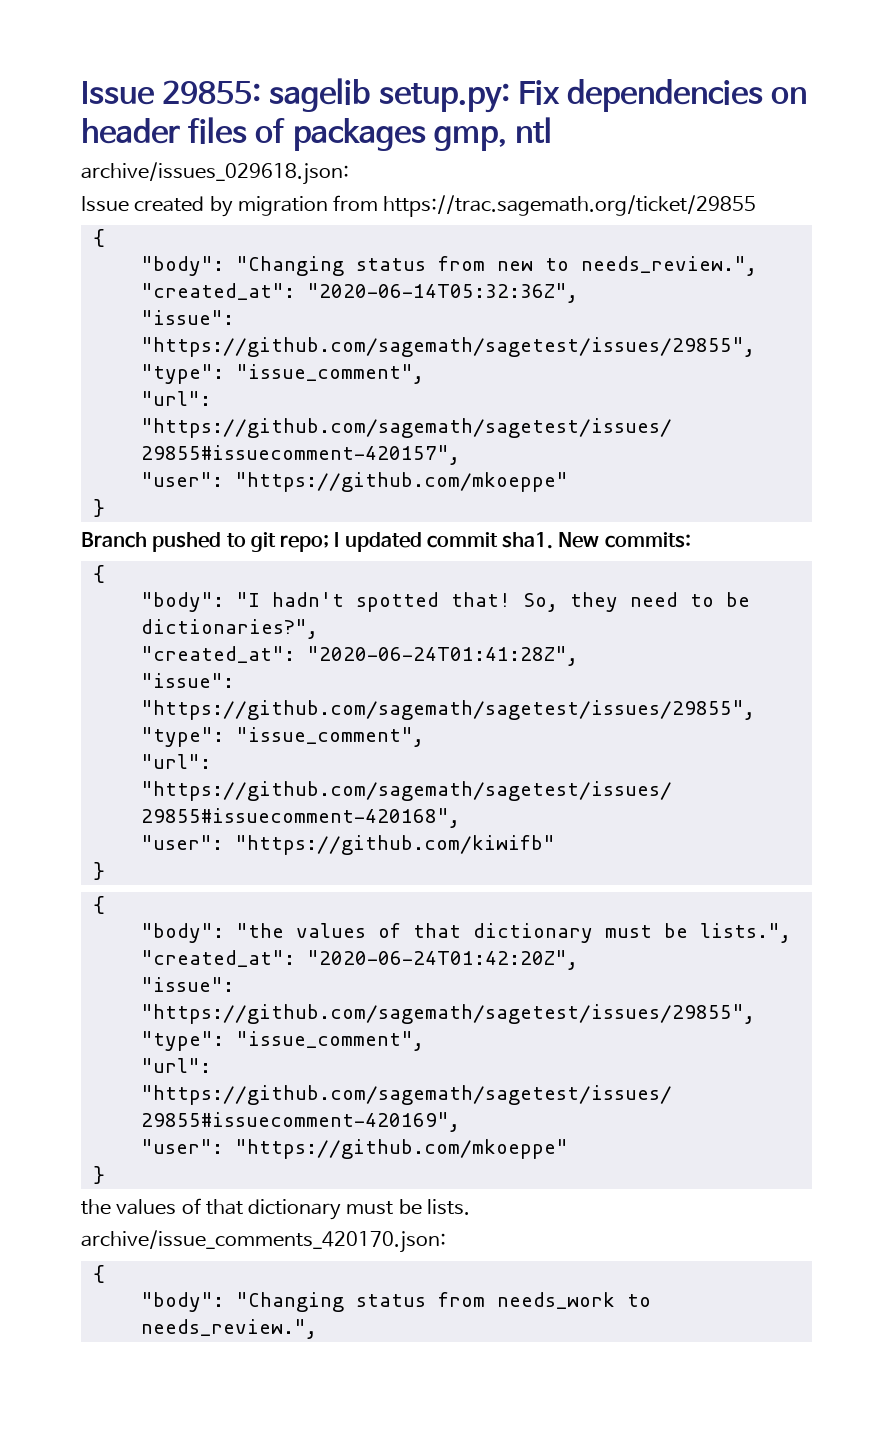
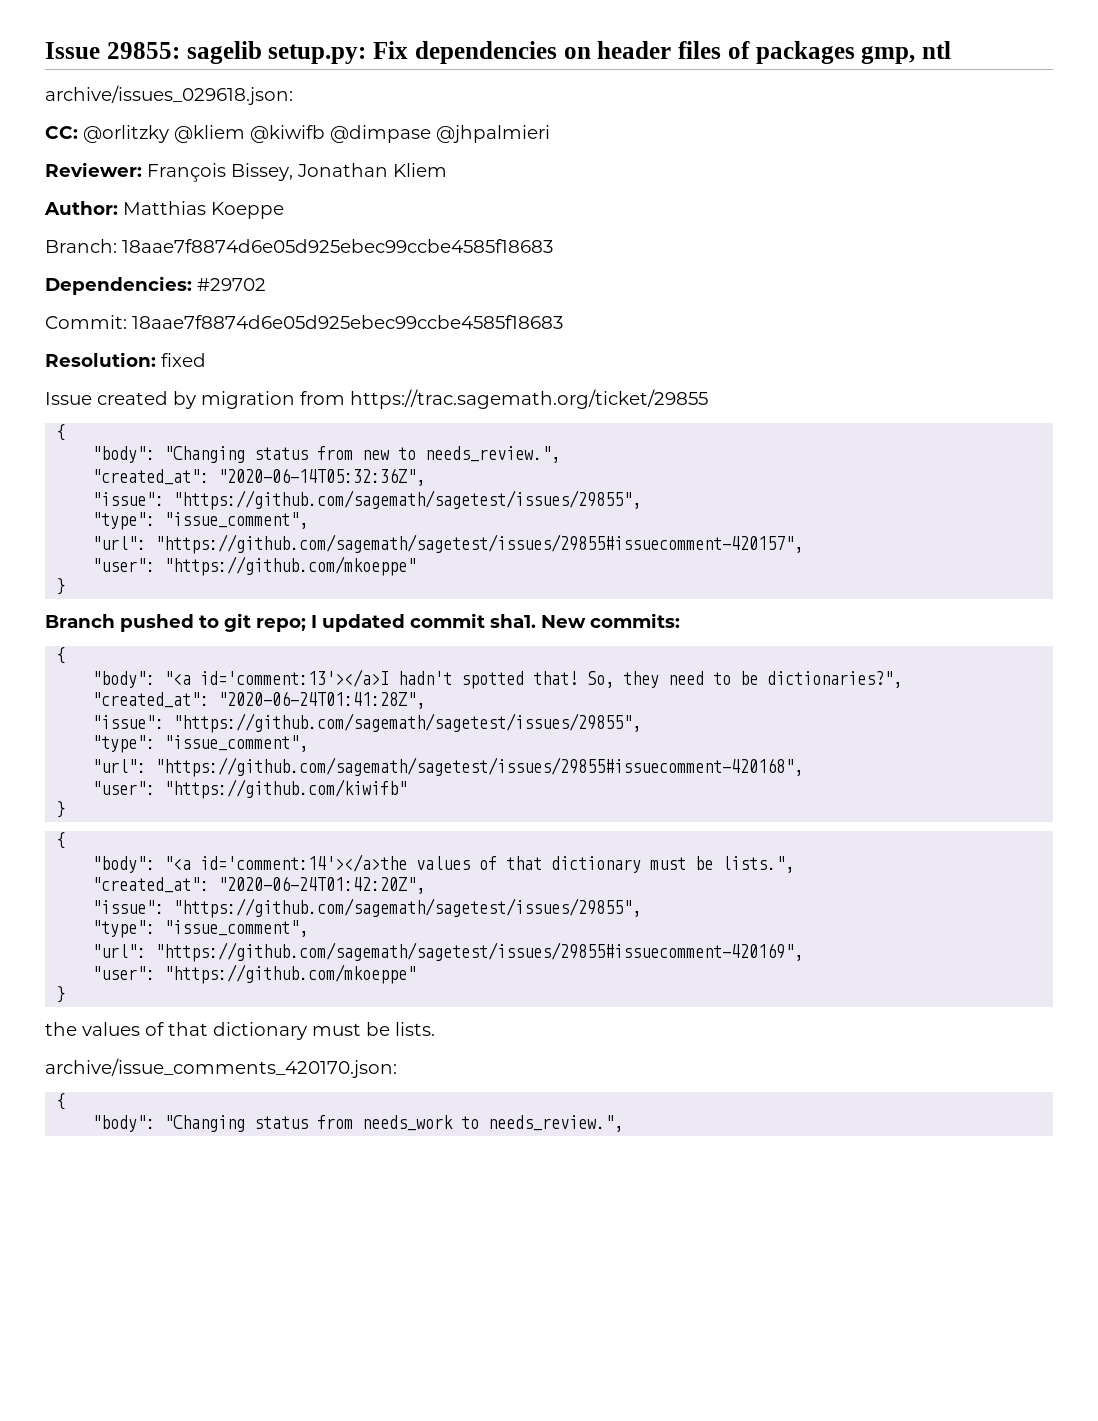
+ CC: @orlitzky @kliem @kiwifb @dimpase @jhpalmieri
+ Reviewer: François Bissey, Jonathan Kliem
+ Author: Matthias Koeppe
+ Branch: 18aae7f8874d6e05d925ebec99ccbe4585f18683
+ Dependencies: #29702
+ Commit: 18aae7f8874d6e05d925ebec99ccbe4585f18683
+ Resolution: fixed
- "body": "I hadn't spotted that!
+ "body": "<a id='comment:13'></a>I hadn't spotted that!
- "body": "the values of that dictionary must be lists.",
+ "body": "<a id='comment:14'></a>the values of that dictionary must be lists.",

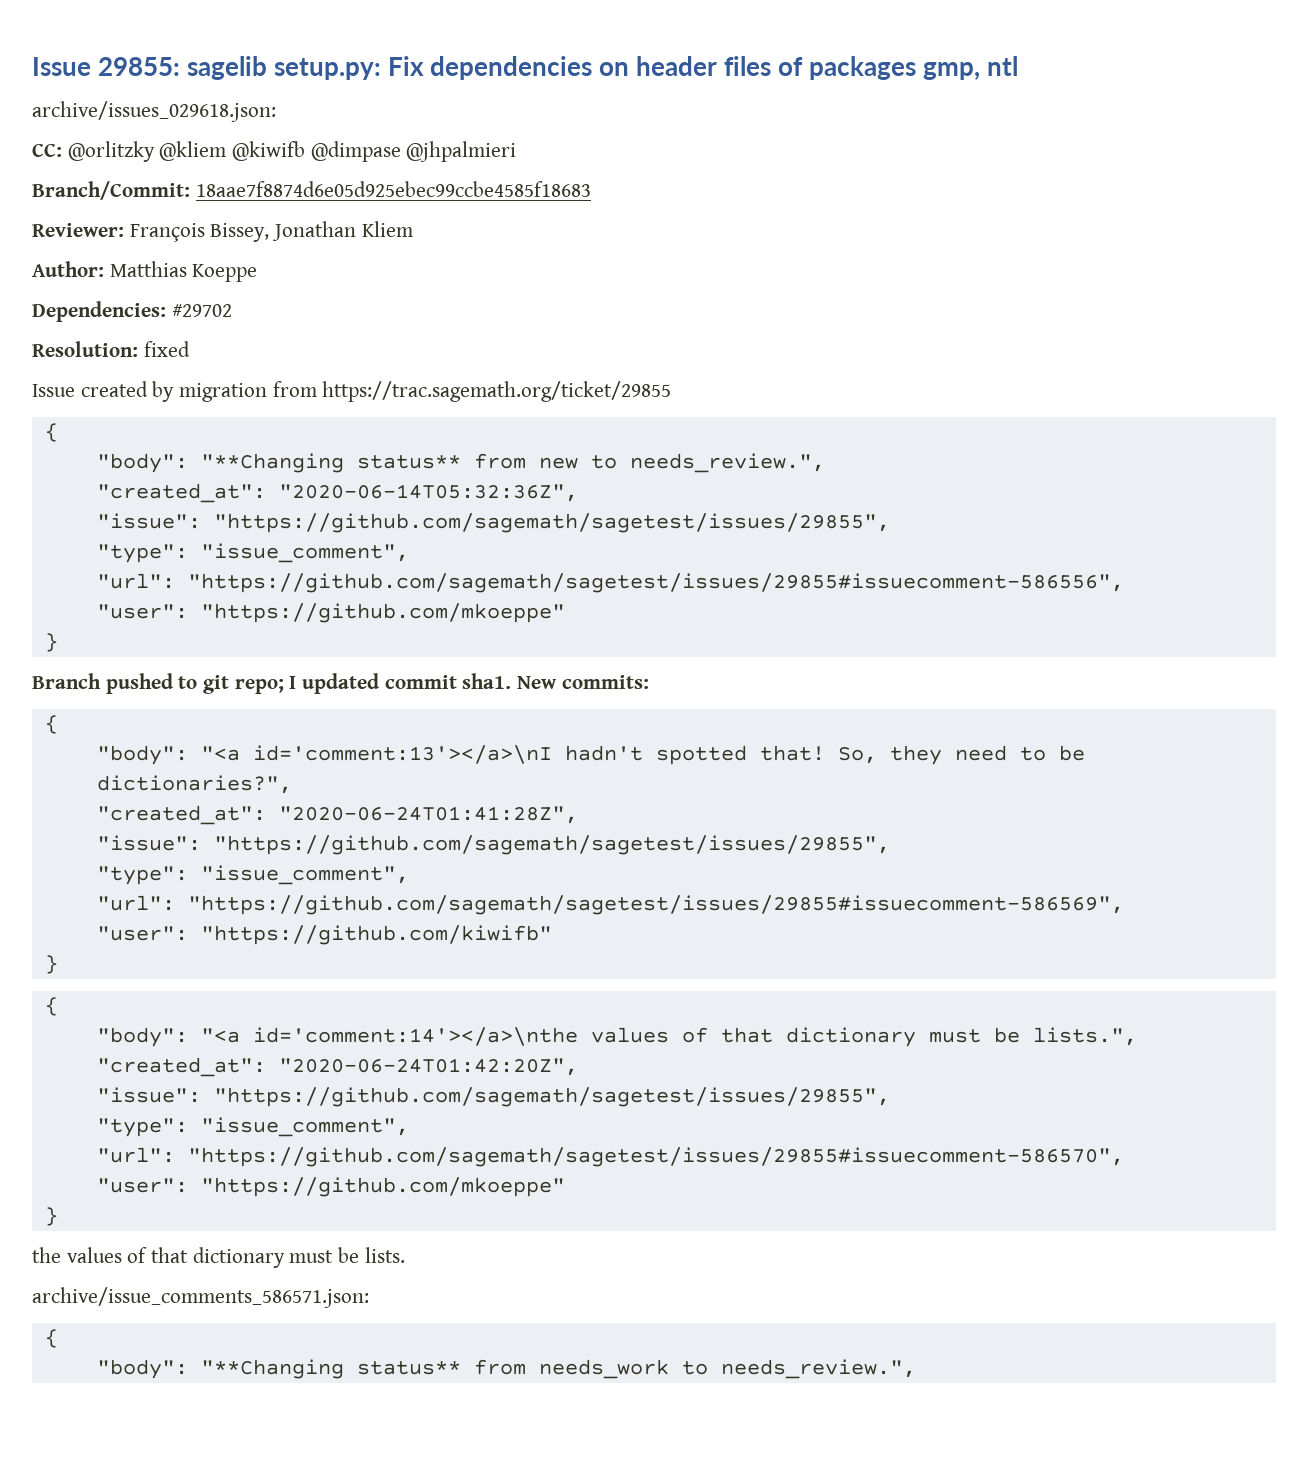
+ Branch/Commit: 18aae7f8874d6e05d925ebec99ccbe4585f18683
- Branch: 18aae7f8874d6e05d925ebec99ccbe4585f18683
- Commit: 18aae7f8874d6e05d925ebec99ccbe4585f18683
- "body": "Changing status from new to needs_review.",
+ "body": "**Changing status** from new to needs_review.",
- "url": "https://github.com/sagemath/sagetest/issues/29855#issuecomment-420157",
+ "url": "https://github.com/sagemath/sagetest/issues/29855#issuecomment-586556",
- "body": "<a id='comment:13'></a>I hadn't spotted that!
+ "body": "<a id='comment:13'></a>\nI hadn't spotted that!
- "url": "https://github.com/sagemath/sagetest/issues/29855#issuecomment-420168",
+ "url": "https://github.com/sagemath/sagetest/issues/29855#issuecomment-586569",
- "body": "<a id='comment:14'></a>the values of that dictionary must be lists.",
+ "body": "<a id='comment:14'></a>\nthe values of that dictionary must be lists.",
- "url": "https://github.com/sagemath/sagetest/issues/29855#issuecomment-420169",
+ "url": "https://github.com/sagemath/sagetest/issues/29855#issuecomment-586570",
- archive/issue_comments_420170.json:
+ archive/issue_comments_586571.json:
  {
- "body": "Changing status from needs_work to needs_review.",
+ "body": "**Changing status** from needs_work to needs_review.",

